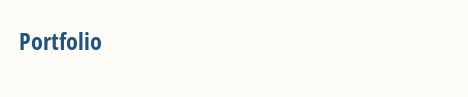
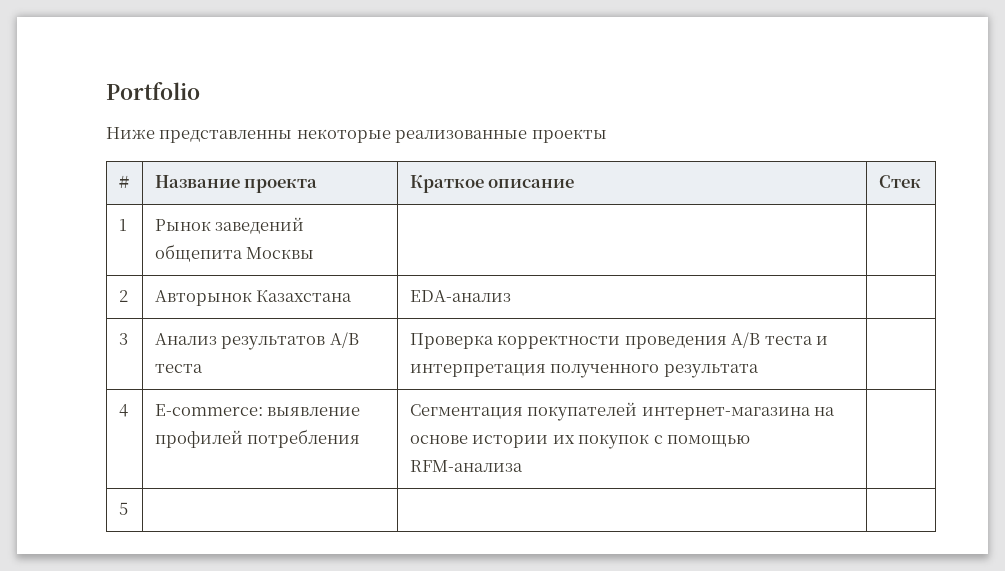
+ Ниже представленны некоторые реализованные проекты
+ # | Название проекта | Краткое описание | Стек
+ 1 | Рынок заведений общепита Москвы | |
+ 2 | Авторынок Казахстана | EDA-анализ |
+ 3 | Анализ результатов А/B теста | Проверка корректности проведения А/В теста и интерпретация полученного результата |
+ 4 | E-commerce: выявление профилей потребления | Сегментация покупателей интернет-магазина на основе истории их покупок с помощью RFM-анализа |
+ 5 | | |

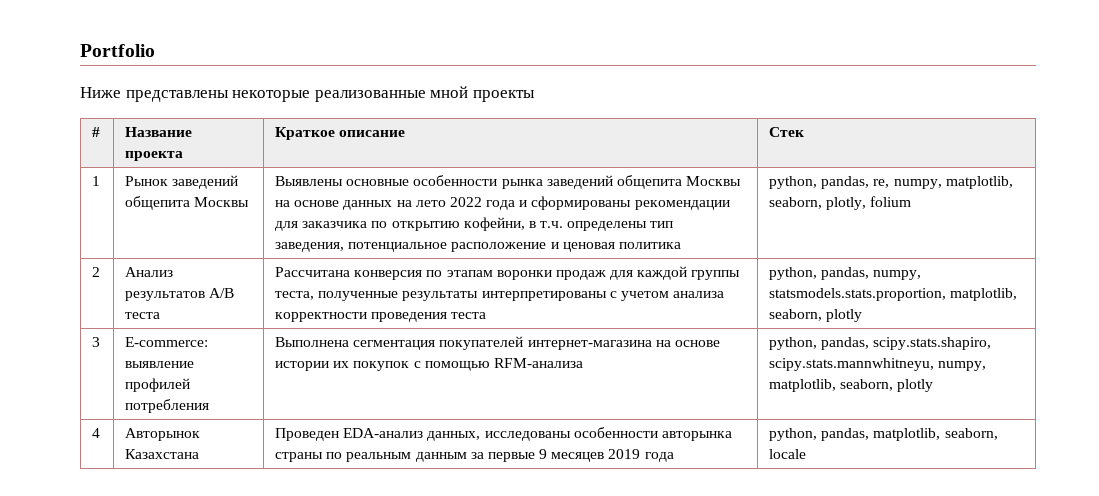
- Ниже представленны некоторые реализованные проекты
+ Ниже представлены некоторые реализованные мной проекты
- 2 | Авторынок Казахстана | EDA-анализ |
- 3 | Анализ результатов А/B теста | Проверка корректности проведения А/В теста и интерпретация полученного результата |
- 4 | E-commerce: выявление профилей потребления | Сегментация покупателей интернет-магазина на основе истории их покупок с помощью RFM-анализа |
- 5 | | |
+ Выявлены основные особенности рынка заведений общепита Москвы на основе данных на лето 2022 года и сформированы рекомендации для заказчика по открытию кофейни, в т.ч. определены тип заведения, потенциальное расположение и ценовая политика | python, pandas, re, numpy, matplotlib, seaborn, plotly, folium
+ 2 | Анализ результатов А/B теста | Рассчитана конверсия по этапам воронки продаж для каждой группы теста, полученные результаты интерпретированы с учетом анализа корректности проведения теста | python, pandas, numpy, statsmodels.stats.proportion, matplotlib, seaborn, plotly
+ 3 | E-commerce: выявление профилей потребления | Выполнена сегментация покупателей интернет-магазина на основе истории их покупок с помощью RFM-анализа | python, pandas, scipy.stats.shapiro, scipy.stats.mannwhitneyu, numpy, matplotlib, seaborn, plotly
+ 4 | Авторынок Казахстана | Проведен EDA-анализ данных, исследованы особенности авторынка страны по реальным данным за первые 9 месяцев 2019 года | python, pandas, matplotlib, seaborn, locale

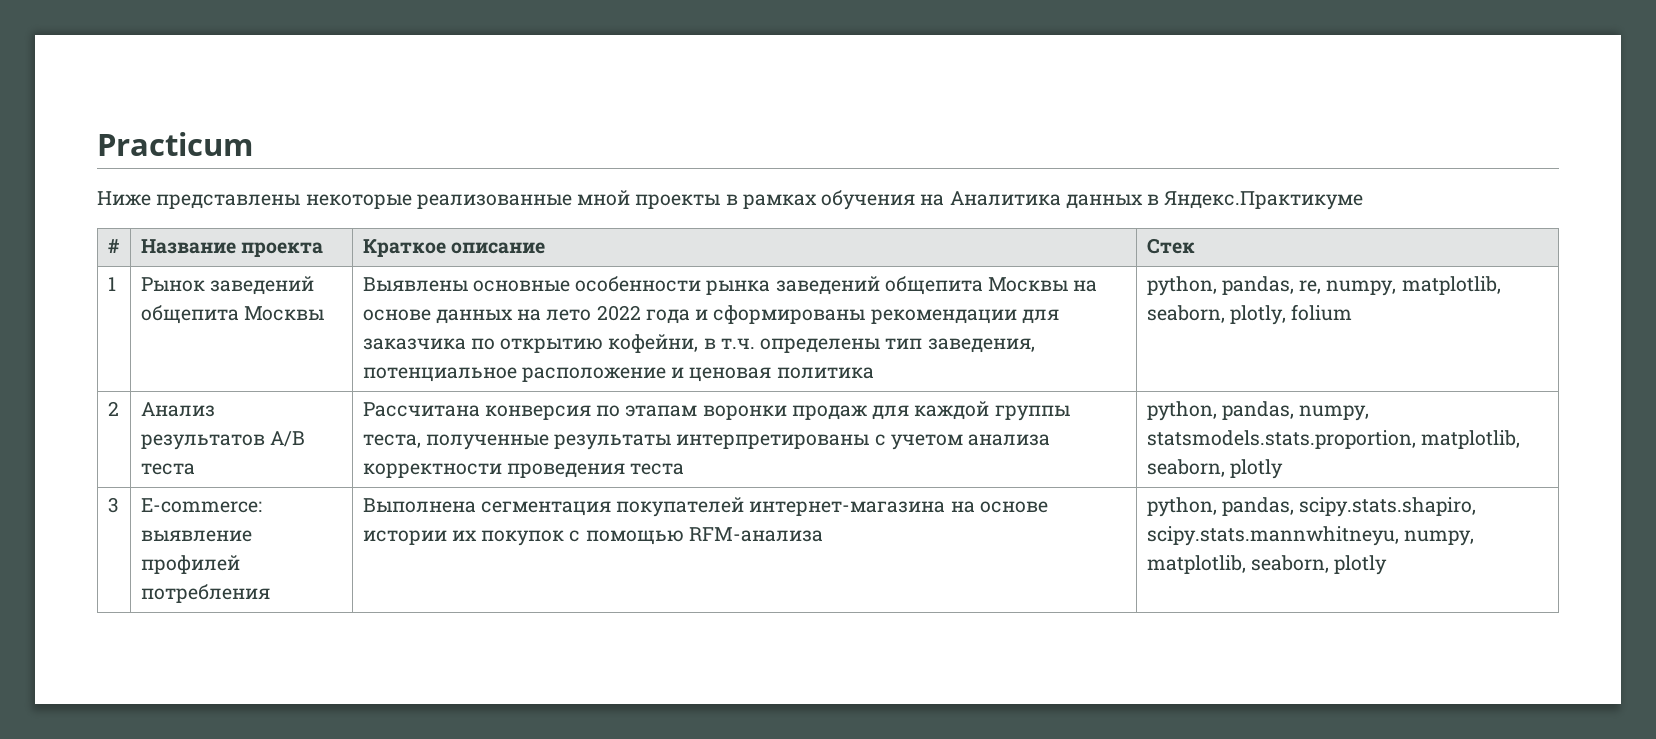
- Portfolio
+ Practicum
- Ниже представлены некоторые реализованные мной проекты
+ Ниже представлены некоторые реализованные мной проекты в рамках обучения на Аналитика данных в Яндекс.Практикуме
- 4 | Авторынок Казахстана | Проведен EDA-анализ данных, исследованы особенности авторынка страны по реальным данным за первые 9 месяцев 2019 года | python, pandas, matplotlib, seaborn, locale

